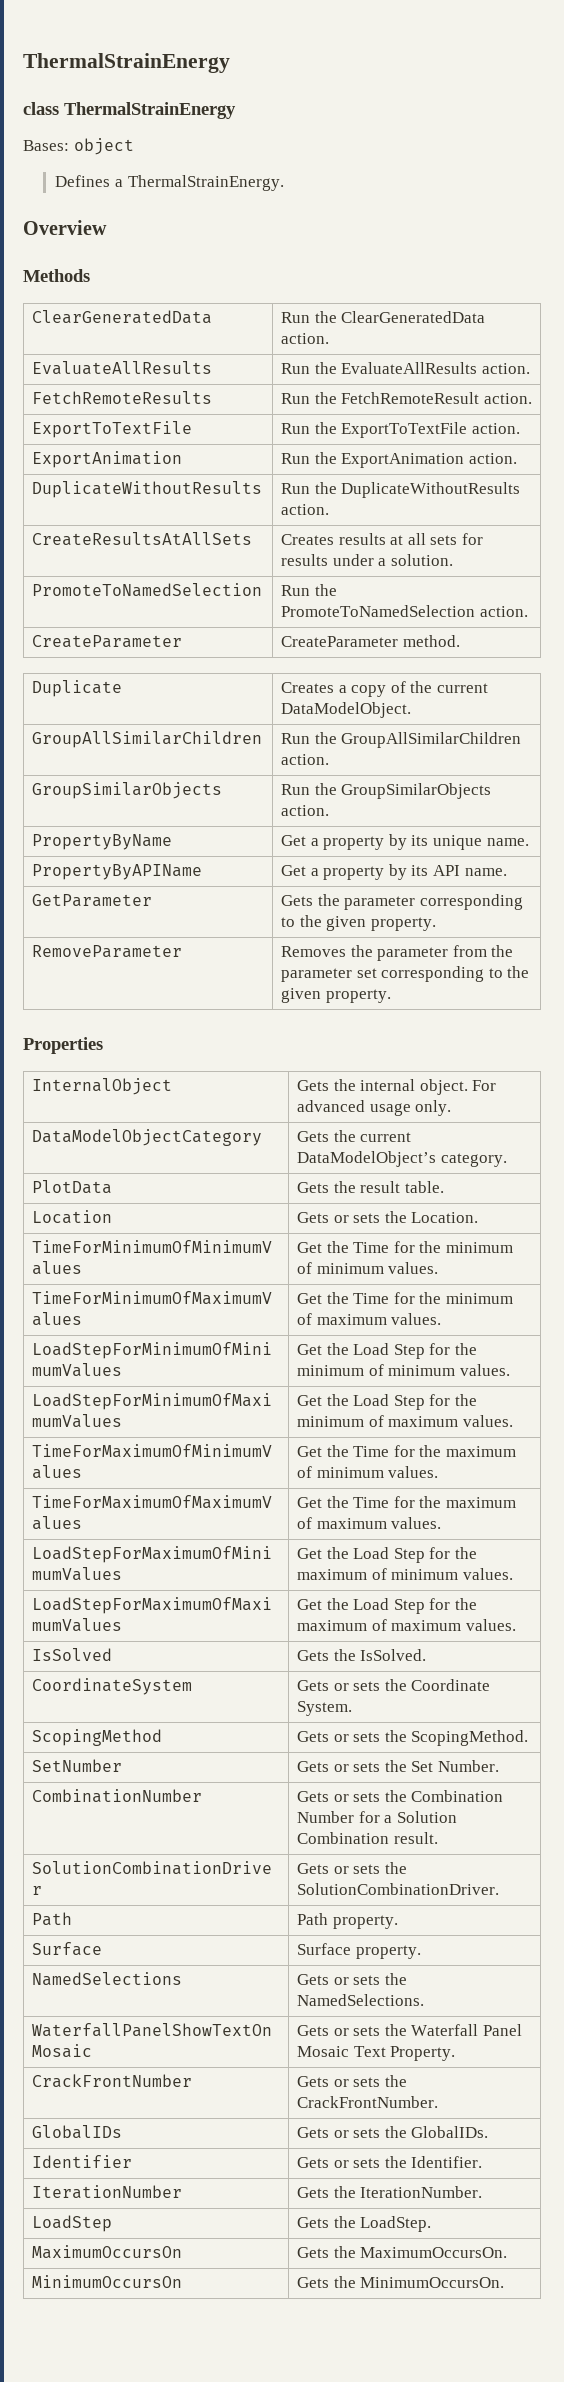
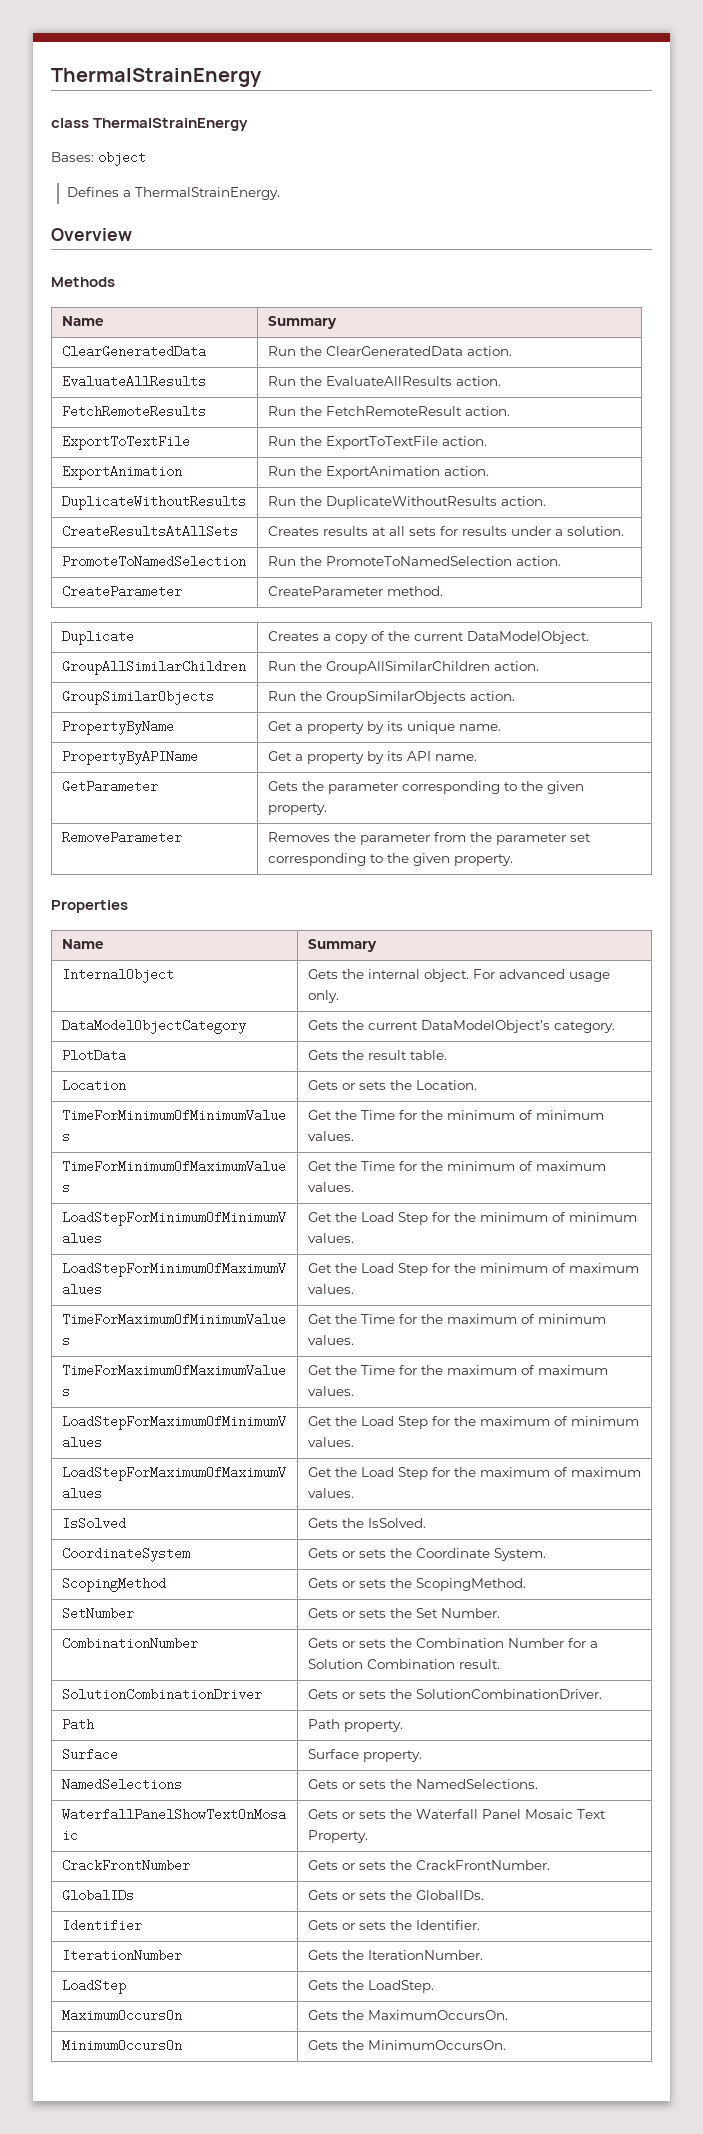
  Methods
+ Name | Summary
  Properties
+ Name | Summary

